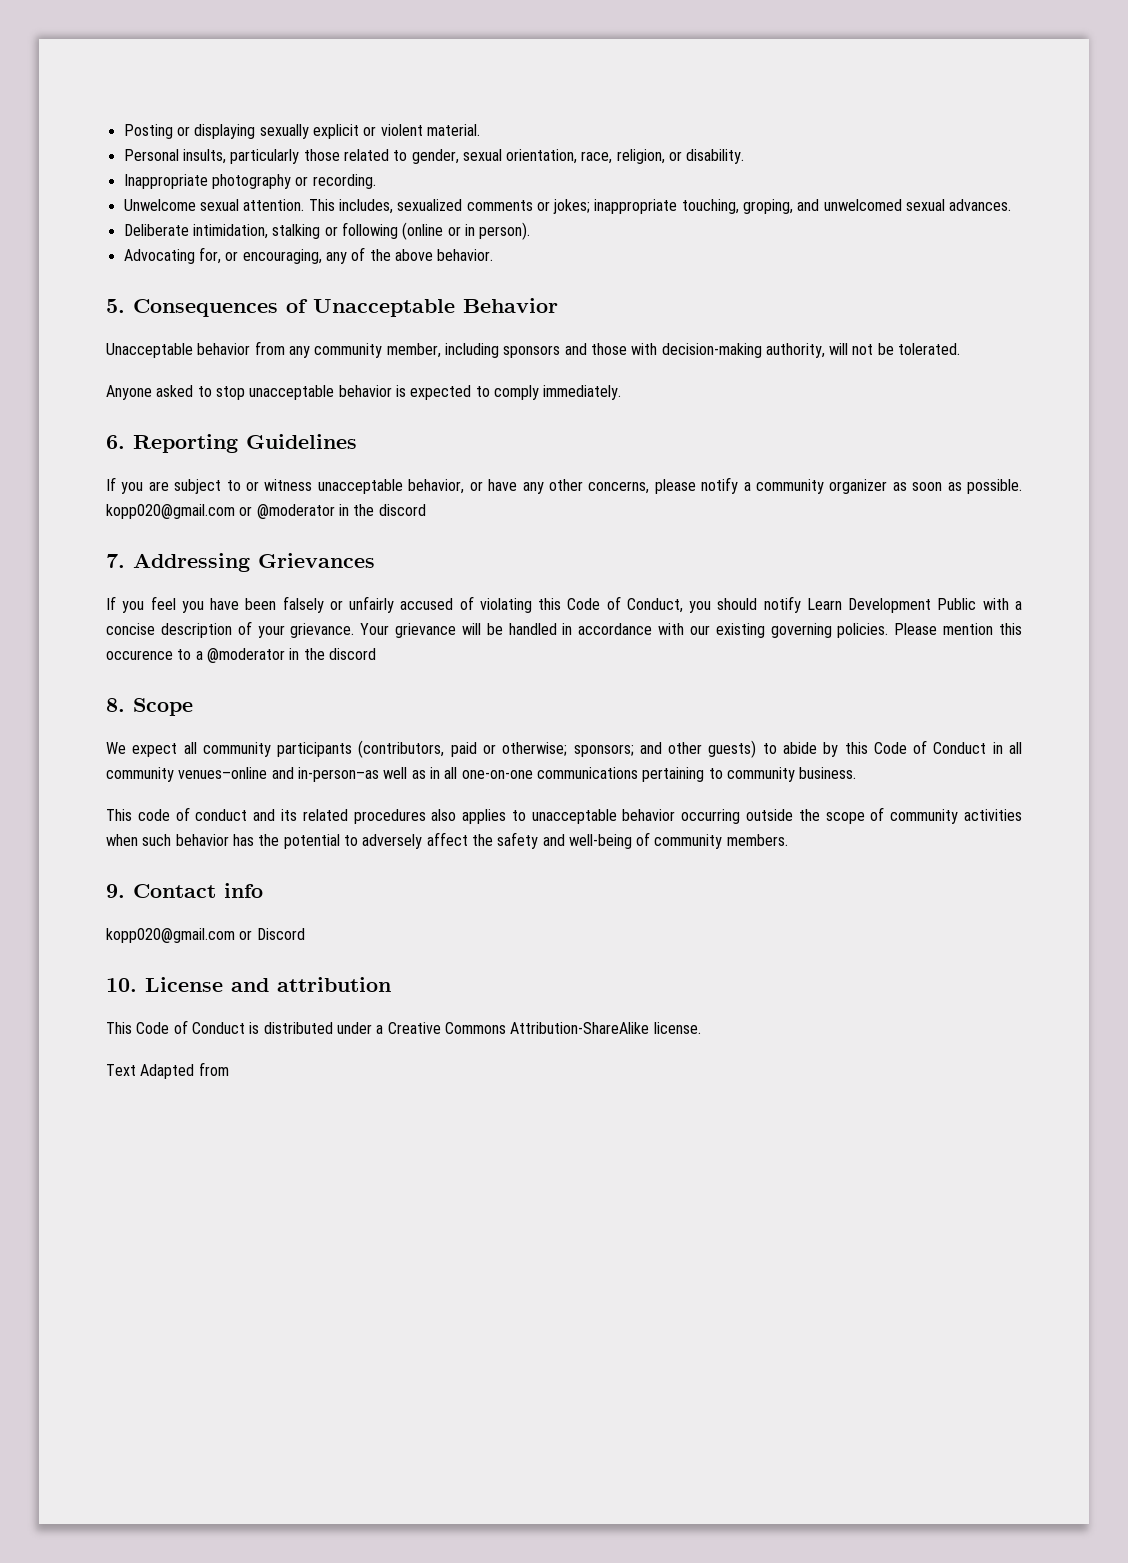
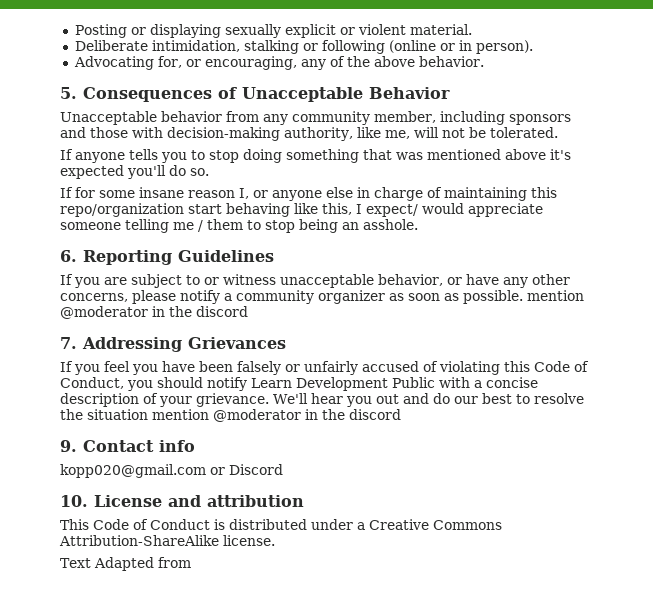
- Personal insults, particularly those related to gender, sexual orientation, race, religion, or disability.
- Inappropriate photography or recording.
- Unwelcome sexual attention. This includes, sexualized comments or jokes; inappropriate touching, groping, and unwelcomed sexual advances.
- Unacceptable behavior from any community member, including sponsors and those with decision-making authority, will not be tolerated.
+ Unacceptable behavior from any community member, including sponsors and those with decision-making authority, like me, will not be tolerated.
- Anyone asked to stop unacceptable behavior is expected to comply immediately.
+ If anyone tells you to stop doing something that was mentioned above it's expected you'll do so.
+ If for some insane reason I, or anyone else in charge of maintaining this repo/organization start behaving like this, I expect/ would appreciate someone telling me / them to stop being an asshole.
- If you are subject to or witness unacceptable behavior, or have any other concerns, please notify a community organizer as soon as possible. kopp020@gmail.com or @moderator in the discord
+ If you are subject to or witness unacceptable behavior, or have any other concerns, please notify a community organizer as soon as possible. mention @moderator in the discord
- Your grievance will be handled in accordance with our existing governing policies. Please mention this occurence to a @moderator in the discord
- 8. Scope
- We expect all community participants (contributors, paid or otherwise; sponsors; and other guests) to abide by this Code of Conduct in all community venues–online and in-person–as well as in all one-on-one communications pertaining to community business.
- This code of conduct and its related procedures also applies to unacceptable behavior occurring outside the scope of community activities when such behavior has the potential to adversely affect the safety and well-being of community members.
+ We'll hear you out and do our best to resolve the situation mention @moderator in the discord

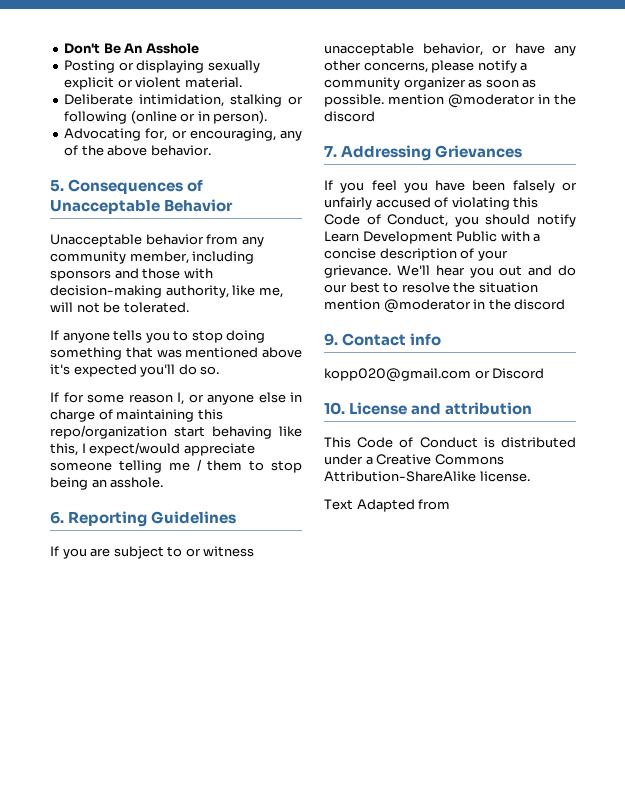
+ Don't Be An Asshole
- If for some insane reason I, or anyone else in charge of maintaining this repo/organization start behaving like this, I expect/ would appreciate someone telling me / them to stop being an asshole.
+ If for some reason I, or anyone else in charge of maintaining this repo/organization start behaving like this, I expect/would appreciate someone telling me / them to stop being an asshole.

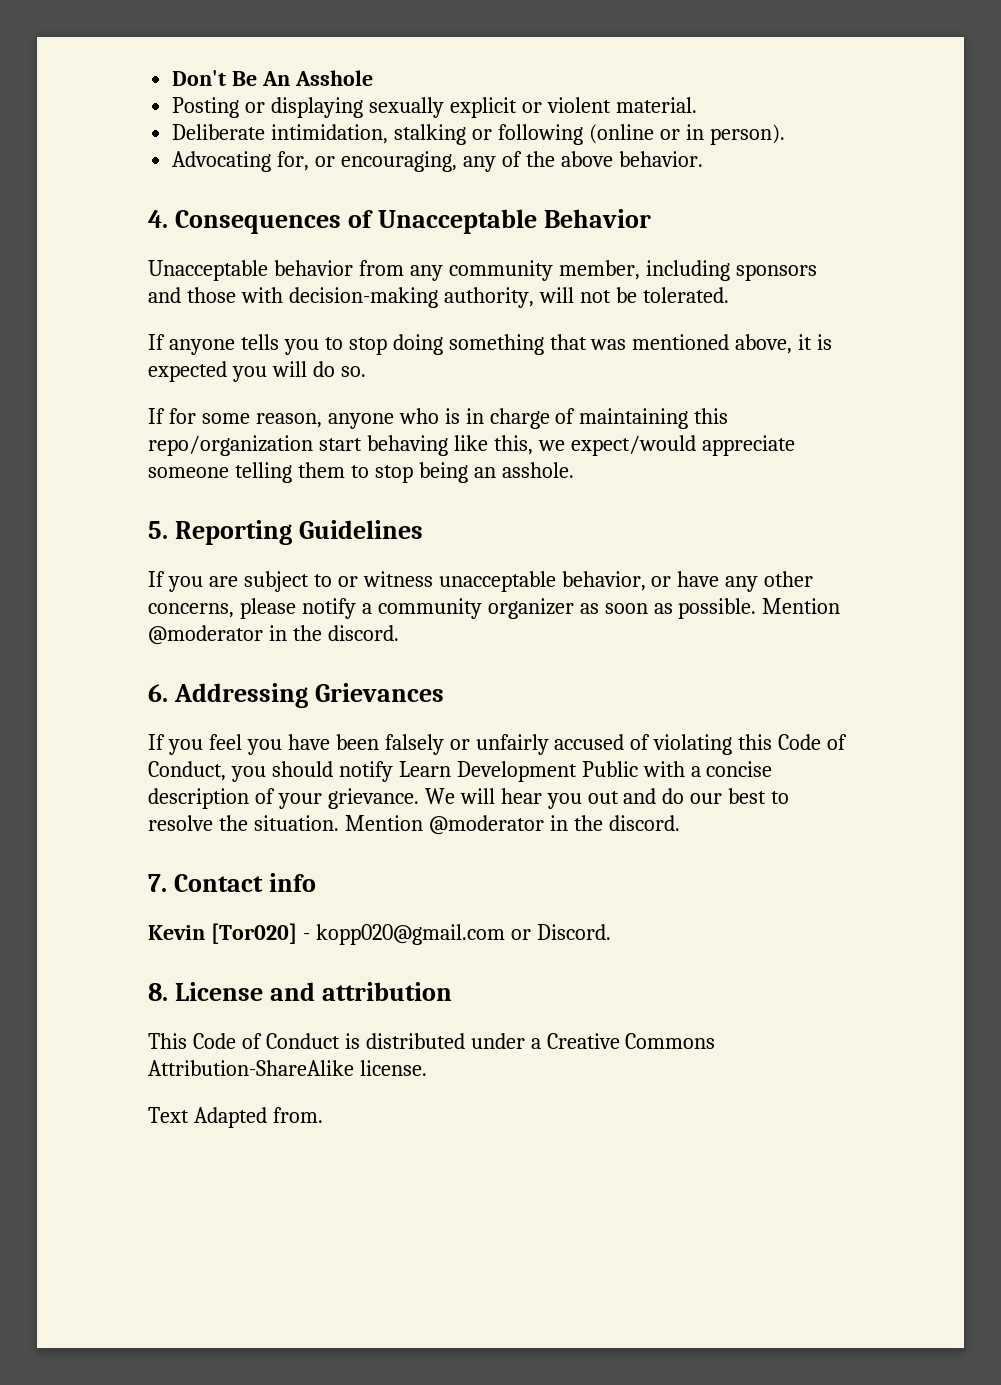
- 5. Consequences of Unacceptable Behavior
+ 4. Consequences of Unacceptable Behavior
- Unacceptable behavior from any community member, including sponsors and those with decision-making authority, like me, will not be tolerated.
+ Unacceptable behavior from any community member, including sponsors and those with decision-making authority, will not be tolerated.
- If anyone tells you to stop doing something that was mentioned above it's expected you'll do so.
+ If anyone tells you to stop doing something that was mentioned above, it is expected you will do so.
- If for some reason I, or anyone else in charge of maintaining this repo/organization start behaving like this, I expect/would appreciate someone telling me / them to stop being an asshole.
+ If for some reason, anyone who is in charge of maintaining this repo/organization start behaving like this, we expect/would appreciate someone telling them to stop being an asshole.
- 6. Reporting Guidelines
+ 5. Reporting Guidelines
- If you are subject to or witness unacceptable behavior, or have any other concerns, please notify a community organizer as soon as possible. mention @moderator in the discord
- 7. Addressing Grievances
+ If you are subject to or witness unacceptable behavior, or have any other concerns, please notify a community organizer as soon as possible. Mention @moderator in the discord.
+ 6. Addressing Grievances
- We'll hear you out and do our best to resolve the situation mention @moderator in the discord
- 9. Contact info
+ We will hear you out and do our best to resolve the situation. Mention @moderator in the discord.
+ 7. Contact info
- kopp020@gmail.com or Discord
- 10. License and attribution
+ Kevin [Tor020] - kopp020@gmail.com or Discord.
+ 8. License and attribution
- Text Adapted from
+ Text Adapted from.

